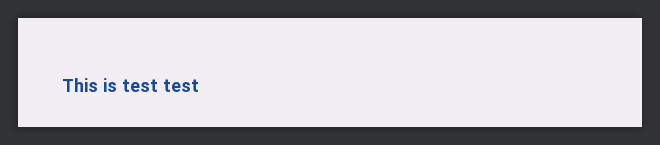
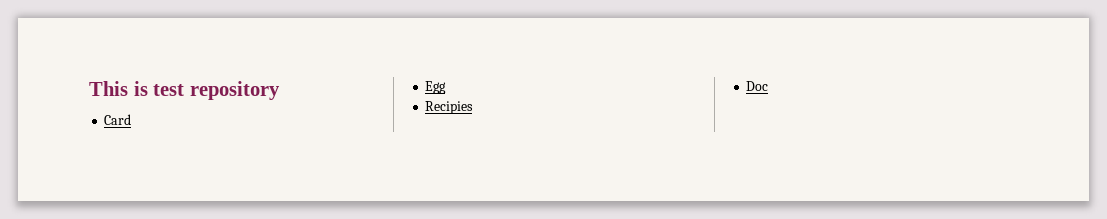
- This is test test
+ This is test repository
+ Card
+ Egg
+ Recipies
+ Doc

